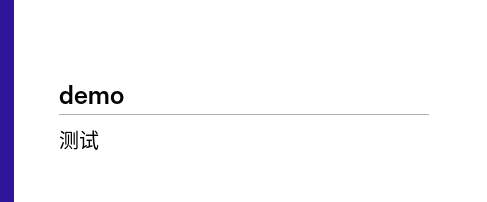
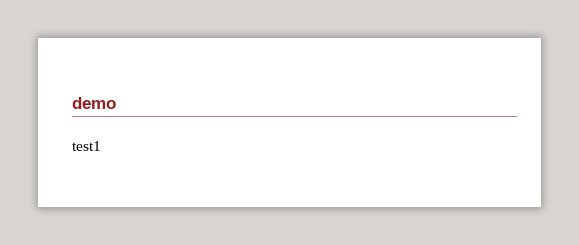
- 测试
+ test1

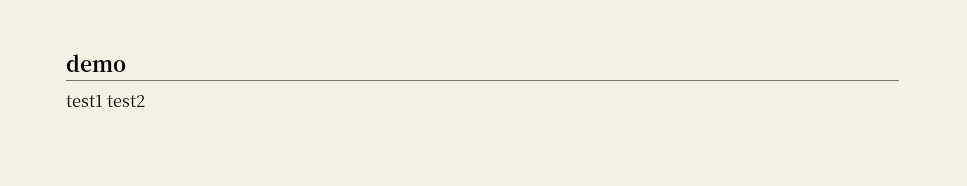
- test1
+ test1 test2

